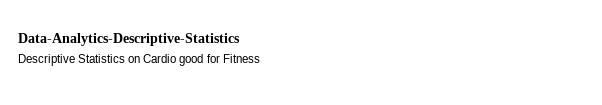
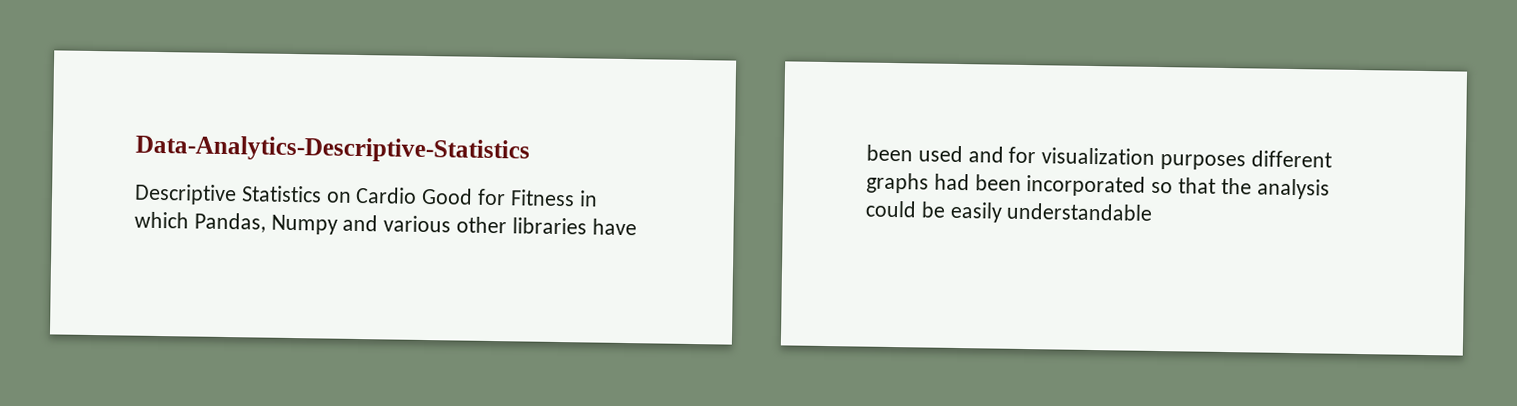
- Descriptive Statistics on Cardio good for Fitness
+ Descriptive Statistics on Cardio Good for Fitness in which Pandas, Numpy and various other libraries have been used and for visualization purposes different graphs had been incorporated so that the analysis could be easily understandable

